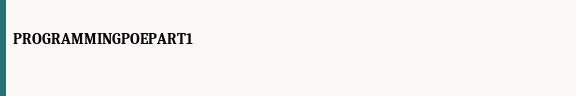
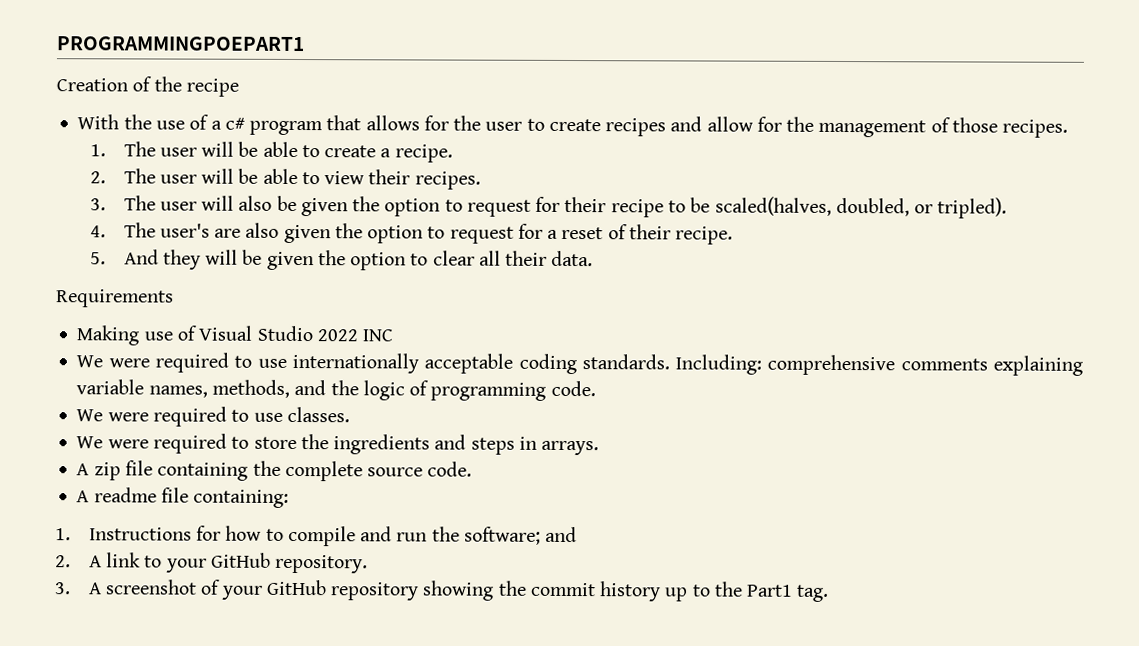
+ Creation of the recipe
+ With the use of a c# program that allows for the user to create recipes and allow for the management of those recipes.
+ 1. The user will be able to create a recipe.
+ 2. The user will be able to view their recipes.
+ 3. The user will also be given the option to request for their recipe to be scaled(halves, doubled, or tripled).
+ 4. The user's are also given the option to request for a reset of their recipe.
+ 5. And they will be given the option to clear all their data.
+ Requirements
+ Making use of Visual Studio 2022 INC
+ We were required to use internationally acceptable coding standards. Including: comprehensive comments explaining variable names, methods, and the logic of programming code.
+ We were required to use classes.
+ We were required to store the ingredients and steps in arrays.
+ A zip file containing the complete source code.
+ A readme file containing:
+ 1. Instructions for how to compile and run the software; and
+ 2. A link to your GitHub repository.
+ 3. A screenshot of your GitHub repository showing the commit history up to the Part1 tag.

